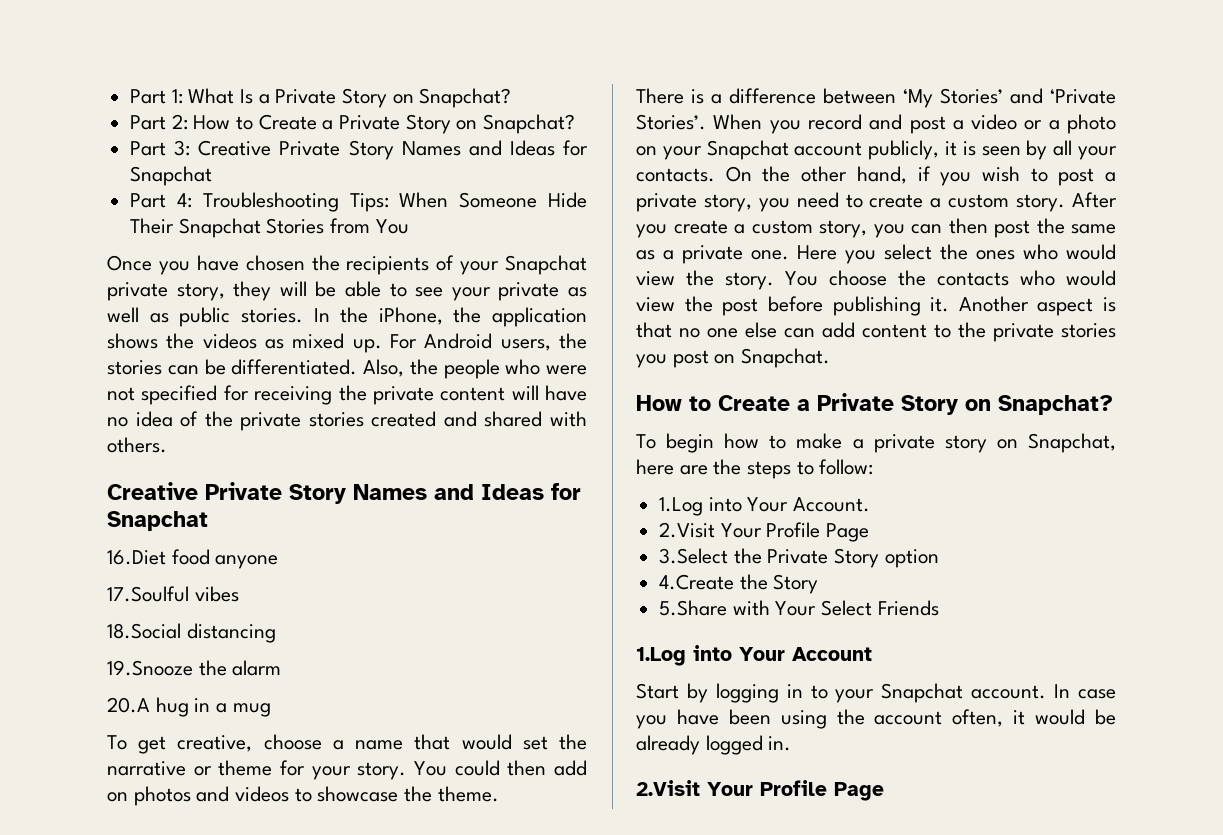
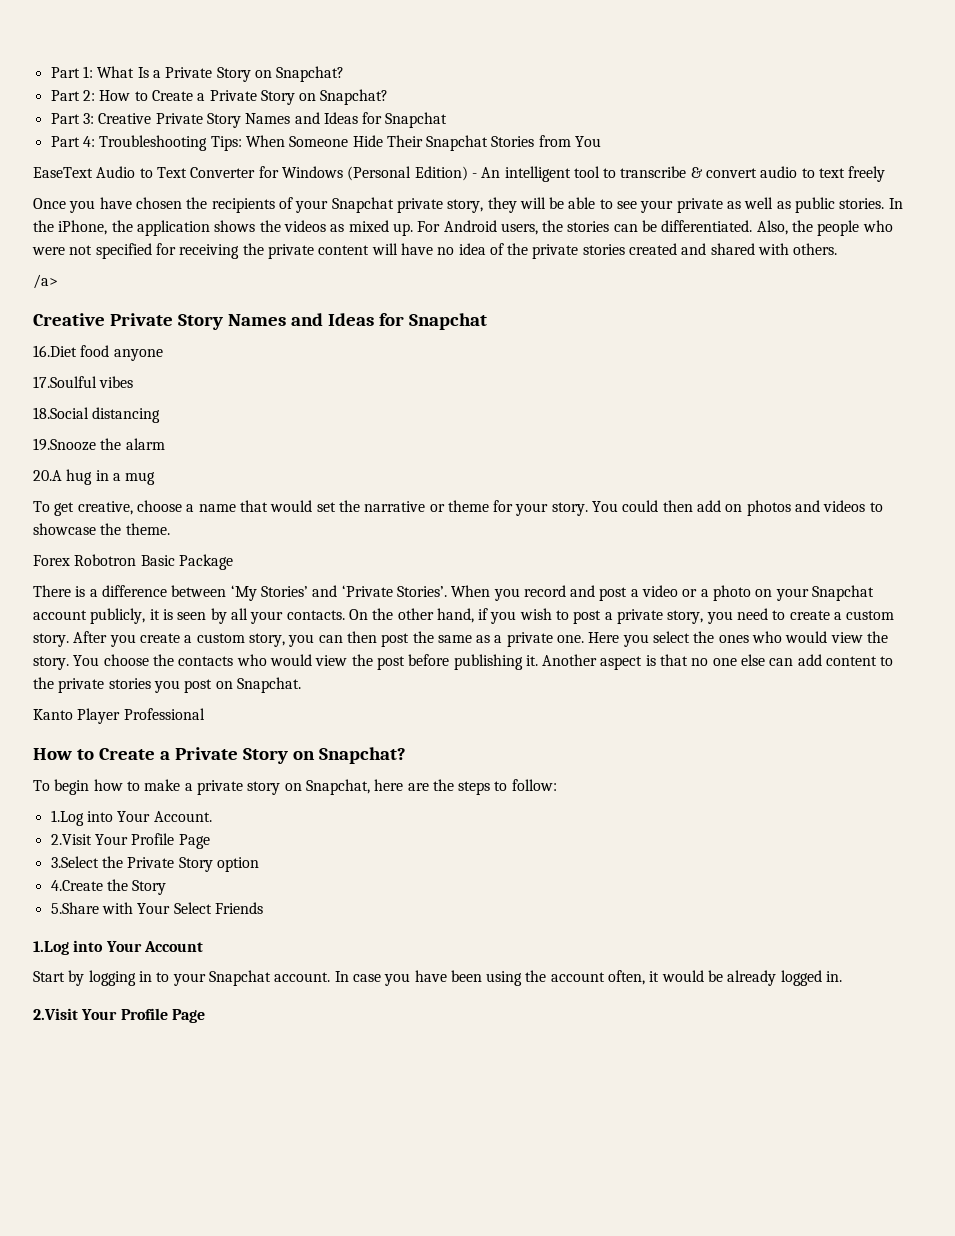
+ EaseText Audio to Text Converter for Windows (Personal Edition) - An intelligent tool to transcribe & convert audio to text freely
+ /a>
+ Forex Robotron Basic Package
+ Kanto Player Professional

